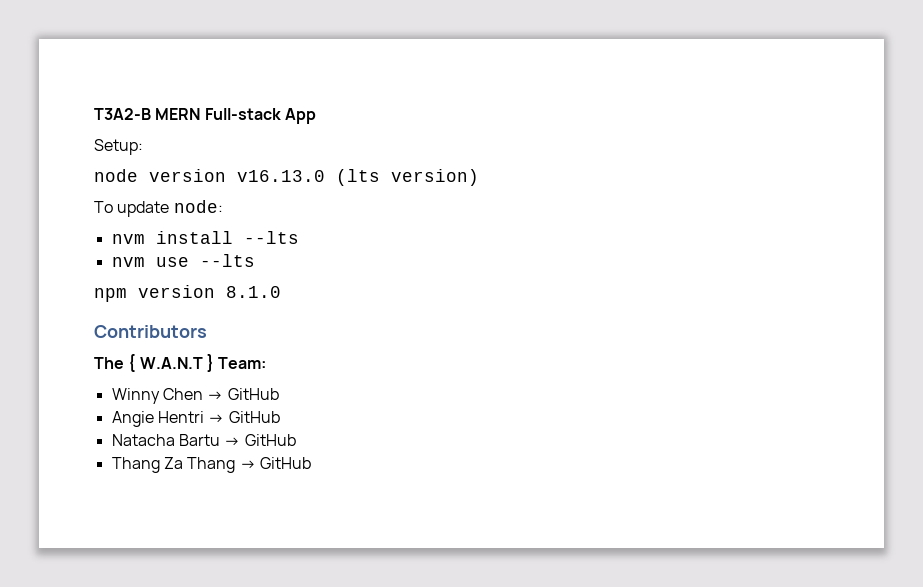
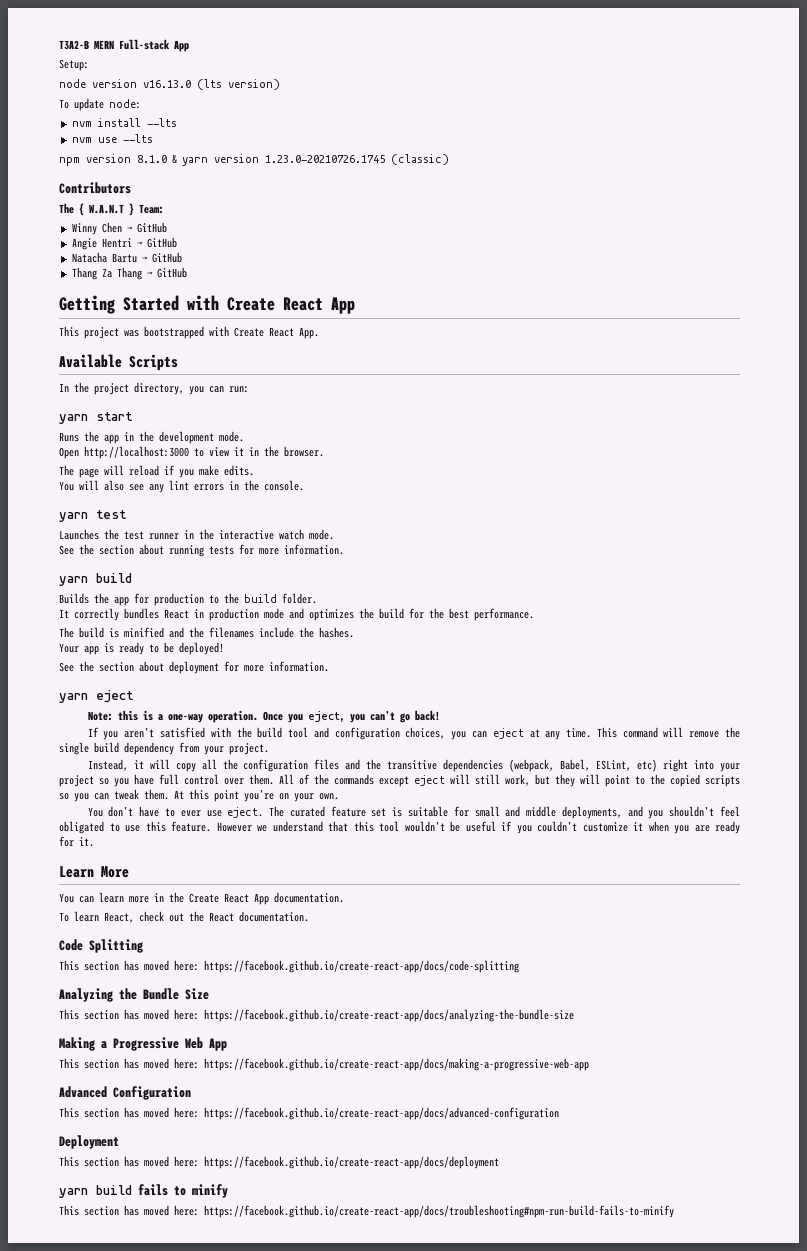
- npm version 8.1.0
+ npm version 8.1.0 & yarn version 1.23.0-20210726.1745 (classic)
+ Getting Started with Create React App
+ This project was bootstrapped with Create React App.
+ Available Scripts
+ In the project directory, you can run:
+ yarn start
+ Runs the app in the development mode.
+ Open http://localhost:3000 to view it in the browser.
+ The page will reload if you make edits.
+ You will also see any lint errors in the console.
+ yarn test
+ Launches the test runner in the interactive watch mode.
+ See the section about running tests for more information.
+ yarn build
+ Builds the app for production to the build folder.
+ It correctly bundles React in production mode and optimizes the build for the best performance.
+ The build is minified and the filenames include the hashes.
+ Your app is ready to be deployed!
+ See the section about deployment for more information.
+ yarn eject
+ Note: this is a one-way operation. Once you eject, you can’t go back!
+ If you aren’t satisfied with the build tool and configuration choices, you can eject at any time. This command will remove the single build dependency from your project.
+ Instead, it will copy all the configuration files and the transitive dependencies (webpack, Babel, ESLint, etc) right into your project so you have full control over them. All of the commands except eject will still work, but they will point to the copied scripts so you can tweak them. At this point you’re on your own.
+ You don’t have to ever use eject. The curated feature set is suitable for small and middle deployments, and you shouldn’t feel obligated to use this feature. However we understand that this tool wouldn’t be useful if you couldn’t customize it when you are ready for it.
+ Learn More
+ You can learn more in the Create React App documentation.
+ To learn React, check out the React documentation.
+ Code Splitting
+ This section has moved here: https://facebook.github.io/create-react-app/docs/code-splitting
+ Analyzing the Bundle Size
+ This section has moved here: https://facebook.github.io/create-react-app/docs/analyzing-the-bundle-size
+ Making a Progressive Web App
+ This section has moved here: https://facebook.github.io/create-react-app/docs/making-a-progressive-web-app
+ Advanced Configuration
+ This section has moved here: https://facebook.github.io/create-react-app/docs/advanced-configuration
+ Deployment
+ This section has moved here: https://facebook.github.io/create-react-app/docs/deployment
+ yarn build fails to minify
+ This section has moved here: https://facebook.github.io/create-react-app/docs/troubleshooting#npm-run-build-fails-to-minify

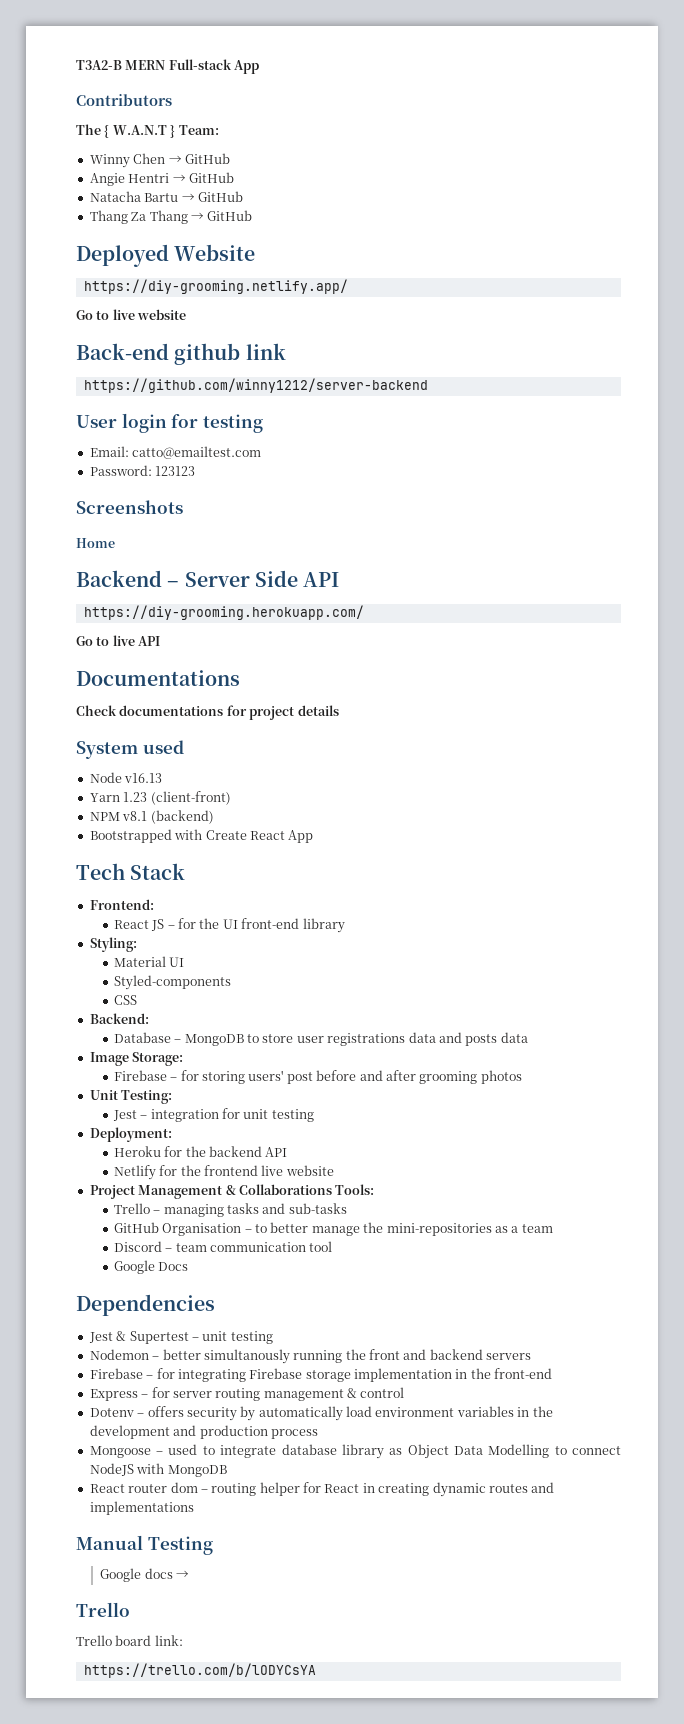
- Setup:
- node version v16.13.0 (lts version)
- To update node:
- nvm install --lts
- nvm use --lts
- npm version 8.1.0 & yarn version 1.23.0-20210726.1745 (classic)
- Getting Started with Create React App
- This project was bootstrapped with Create React App.
- Available Scripts
- In the project directory, you can run:
- yarn start
- Runs the app in the development mode.
- Open http://localhost:3000 to view it in the browser.
- The page will reload if you make edits.
- You will also see any lint errors in the console.
- yarn test
- Launches the test runner in the interactive watch mode.
- See the section about running tests for more information.
- yarn build
- Builds the app for production to the build folder.
- It correctly bundles React in production mode and optimizes the build for the best performance.
- The build is minified and the filenames include the hashes.
- Your app is ready to be deployed!
- See the section about deployment for more information.
- yarn eject
- Note: this is a one-way operation. Once you eject, you can’t go back!
- If you aren’t satisfied with the build tool and configuration choices, you can eject at any time. This command will remove the single build dependency from your project.
- Instead, it will copy all the configuration files and the transitive dependencies (webpack, Babel, ESLint, etc) right into your project so you have full control over them. All of the commands except eject will still work, but they will point to the copied scripts so you can tweak them. At this point you’re on your own.
- You don’t have to ever use eject. The curated feature set is suitable for small and middle deployments, and you shouldn’t feel obligated to use this feature. However we understand that this tool wouldn’t be useful if you couldn’t customize it when you are ready for it.
- Learn More
- You can learn more in the Create React App documentation.
- To learn React, check out the React documentation.
- Code Splitting
- This section has moved here: https://facebook.github.io/create-react-app/docs/code-splitting
- Analyzing the Bundle Size
- This section has moved here: https://facebook.github.io/create-react-app/docs/analyzing-the-bundle-size
- Making a Progressive Web App
- This section has moved here: https://facebook.github.io/create-react-app/docs/making-a-progressive-web-app
- Advanced Configuration
- This section has moved here: https://facebook.github.io/create-react-app/docs/advanced-configuration
- Deployment
- This section has moved here: https://facebook.github.io/create-react-app/docs/deployment
- yarn build fails to minify
- This section has moved here: https://facebook.github.io/create-react-app/docs/troubleshooting#npm-run-build-fails-to-minify
+ Deployed Website
+ https://diy-grooming.netlify.app/
+ Go to live website
+ Back-end github link
+ https://github.com/winny1212/server-backend
+ User login for testing
+ Email: catto@emailtest.com
+ Password: 123123
+ Screenshots
+ Home
+ Backend – Server Side API
+ https://diy-grooming.herokuapp.com/
+ Go to live API
+ Documentations
+ Check documentations for project details
+ System used
+ Node v16.13
+ Yarn 1.23 (client-front)
+ NPM v8.1 (backend)
+ Bootstrapped with Create React App
+ Tech Stack
+ Frontend:
+ React JS – for the UI front-end library
+ Styling:
+ Material UI
+ Styled-components
+ CSS
+ Backend:
+ Database – MongoDB to store user registrations data and posts data
+ Image Storage:
+ Firebase – for storing users' post before and after grooming photos
+ Unit Testing:
+ Jest – integration for unit testing
+ Deployment:
+ Heroku for the backend API
+ Netlify for the frontend live website
+ Project Management & Collaborations Tools:
+ Trello – managing tasks and sub-tasks
+ GitHub Organisation – to better manage the mini-repositories as a team
+ Discord – team communication tool
+ Google Docs
+ Dependencies
+ Jest & Supertest – unit testing
+ Nodemon – better simultanously running the front and backend servers
+ Firebase – for integrating Firebase storage implementation in the front-end
+ Express – for server routing management & control
+ Dotenv – offers security by automatically load environment variables in the development and production process
+ Mongoose – used to integrate database library as Object Data Modelling to connect NodeJS with MongoDB
+ React router dom – routing helper for React in creating dynamic routes and implementations
+ Manual Testing
+ Google docs →
+ Trello
+ Trello board link:
+ https://trello.com/b/lODYCsYA

